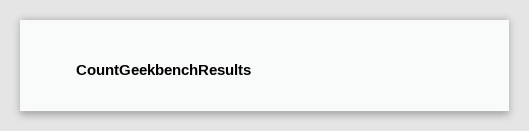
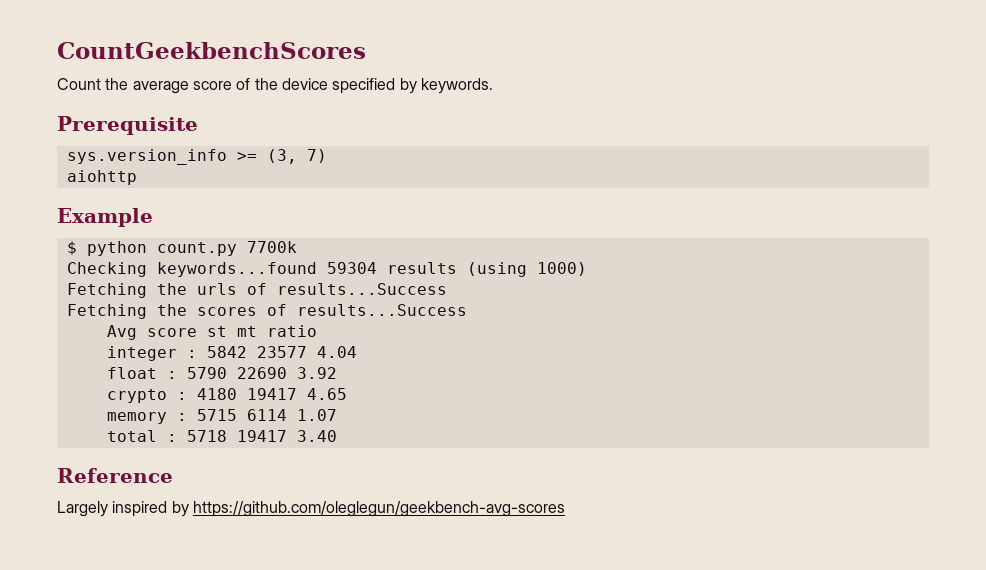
- CountGeekbenchResults
+ CountGeekbenchScores
+ Count the average score of the device specified by keywords.
+ Prerequisite
+ sys.version_info >= (3, 7)
+ aiohttp
+ Example
+ $ python count.py 7700k
+ Checking keywords...found 59304 results (using 1000)
+ Fetching the urls of results...Success
+ Fetching the scores of results...Success
+ Avg score st mt ratio
+ integer : 5842 23577 4.04
+ float : 5790 22690 3.92
+ crypto : 4180 19417 4.65
+ memory : 5715 6114 1.07
+ total : 5718 19417 3.40
+ Reference
+ Largely inspired by https://github.com/oleglegun/geekbench-avg-scores

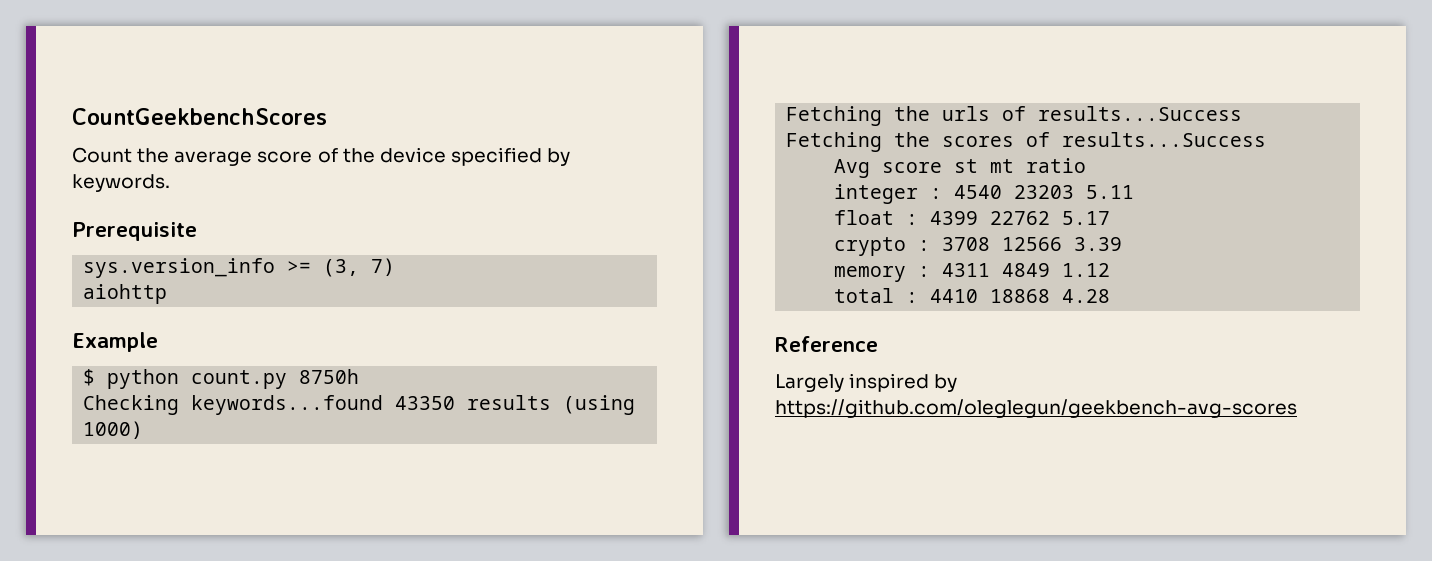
- $ python count.py 7700k
+ $ python count.py 8750h
- Checking keywords...found 59304 results (using 1000)
+ Checking keywords...found 43350 results (using 1000)
- integer : 5842 23577 4.04
+ integer : 4540 23203 5.11
- float : 5790 22690 3.92
+ float : 4399 22762 5.17
- crypto : 4180 19417 4.65
+ crypto : 3708 12566 3.39
- memory : 5715 6114 1.07
+ memory : 4311 4849 1.12
- total : 5718 19417 3.40
+ total : 4410 18868 4.28

